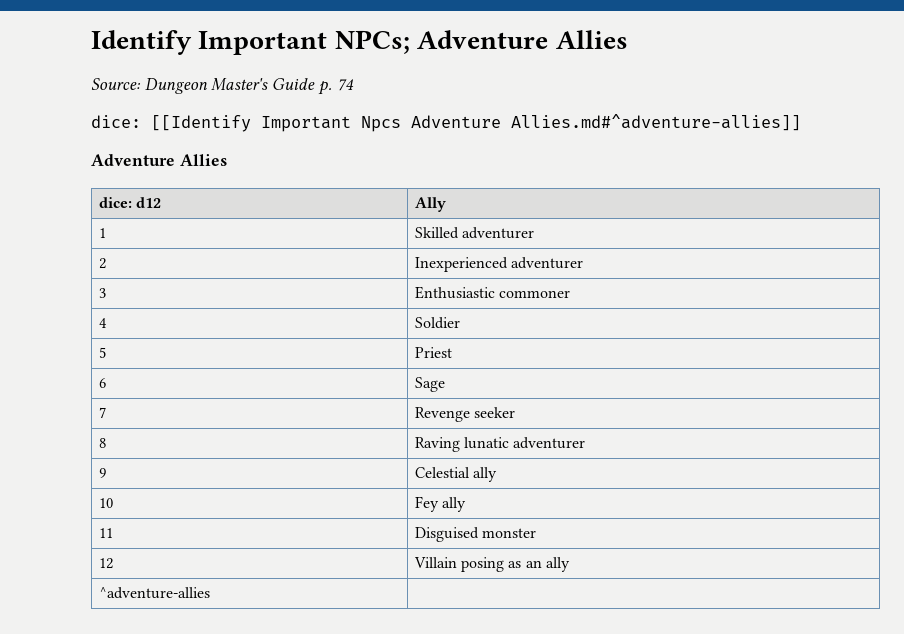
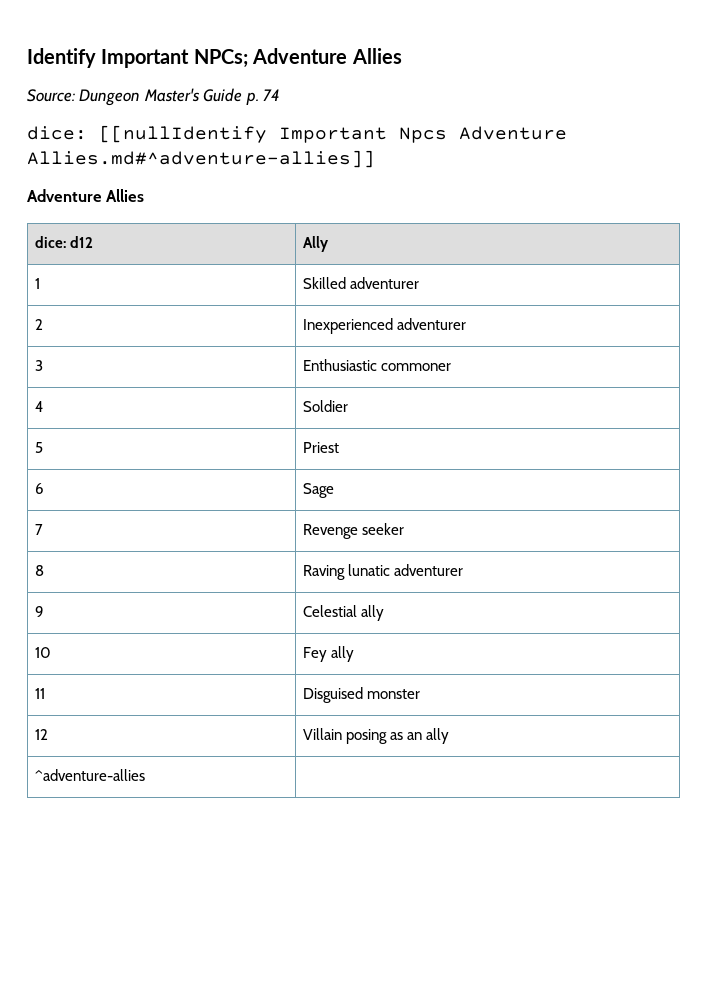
- dice: [[Identify Important Npcs Adventure Allies.md#^adventure-allies]]
+ dice: [[nullIdentify Important Npcs Adventure Allies.md#^adventure-allies]]

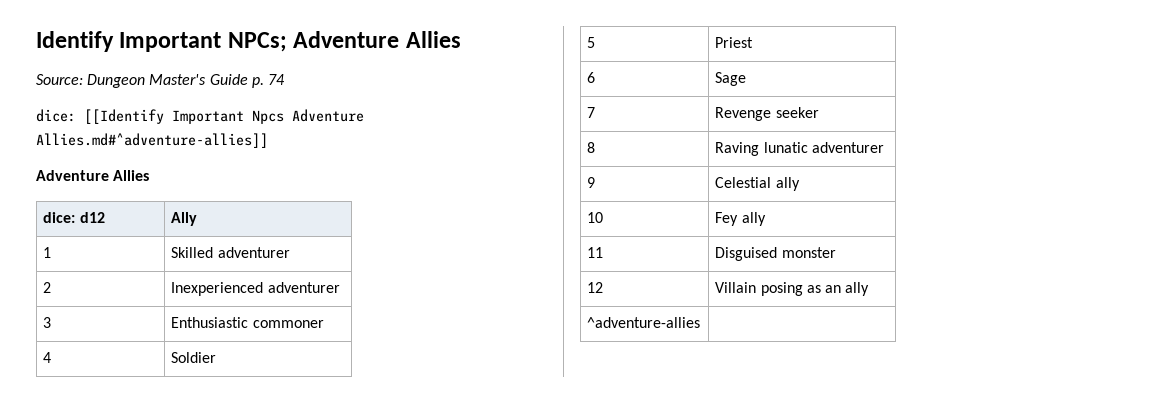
- dice: [[nullIdentify Important Npcs Adventure Allies.md#^adventure-allies]]
+ dice: [[Identify Important Npcs Adventure Allies.md#^adventure-allies]]

